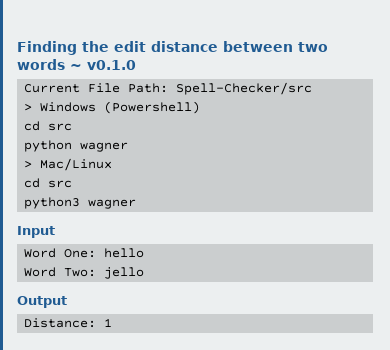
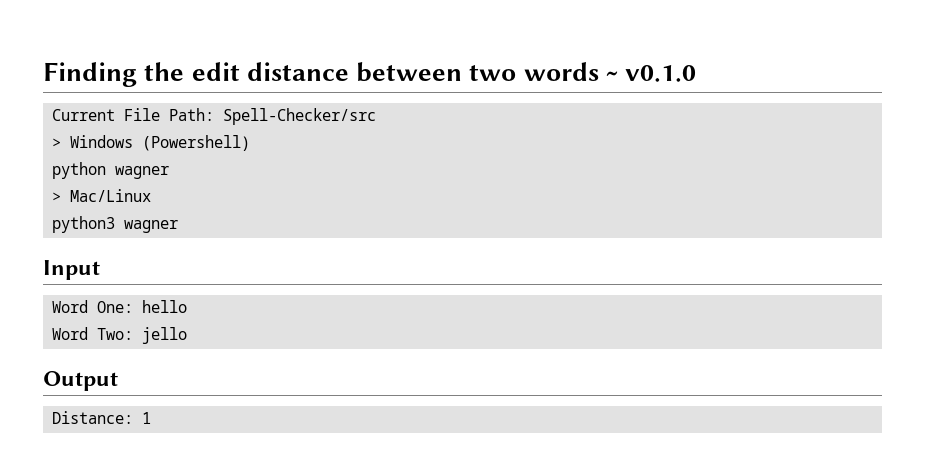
  > Windows (Powershell)
- cd src
  > Mac/Linux
- cd src

